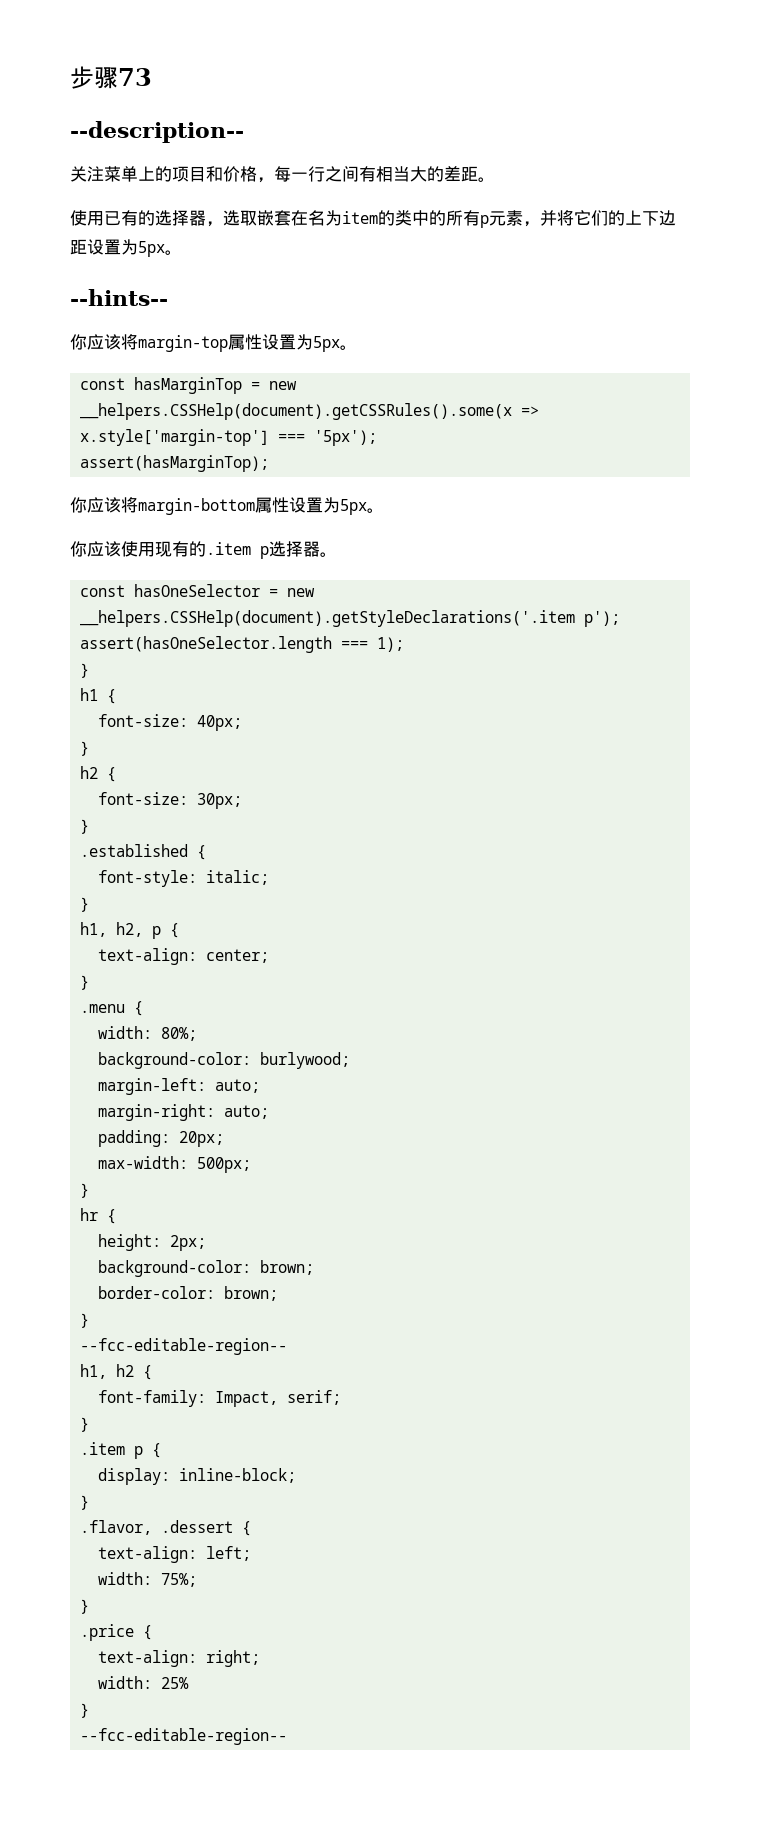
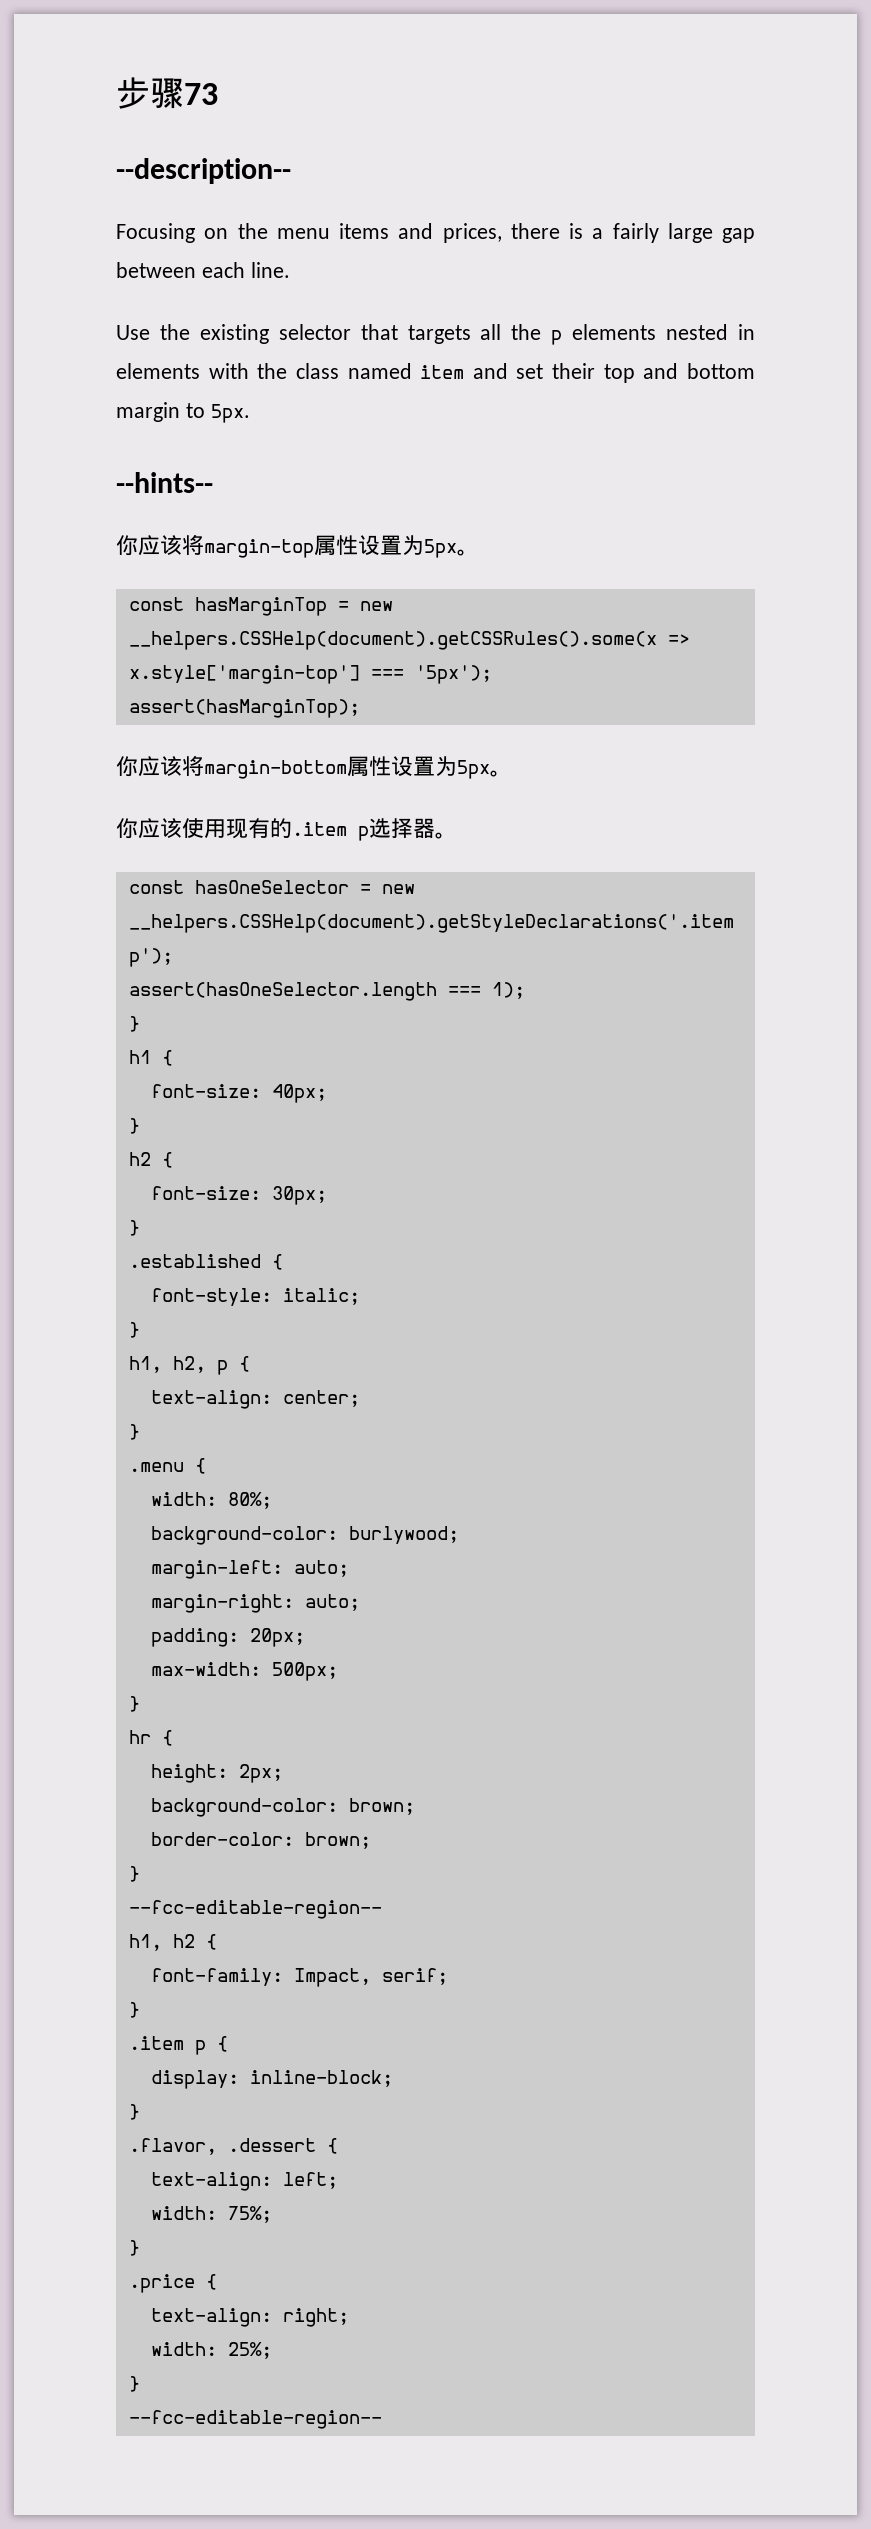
- 关注菜单上的项目和价格，每一行之间有相当大的差距。
- 使用已有的选择器，选取嵌套在名为item的类中的所有p元素，并将它们的上下边距设置为5px。
+ Focusing on the menu items and prices, there is a fairly large gap between each line.
+ Use the existing selector that targets all the p elements nested in elements with the class named item and set their top and bottom margin to 5px.
- width: 25%
+ width: 25%;

